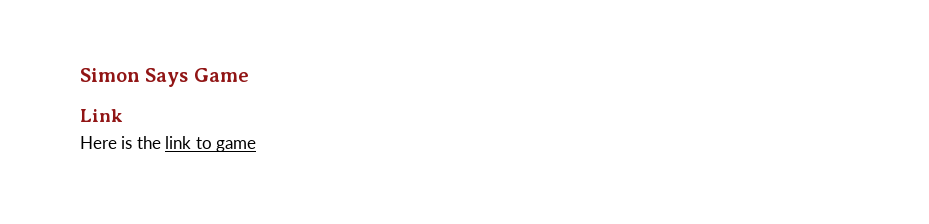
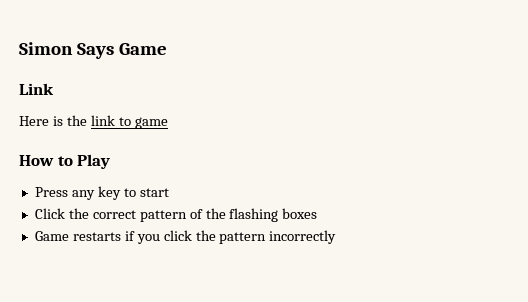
+ How to Play
+ Press any key to start
+ Click the correct pattern of the flashing boxes
+ Game restarts if you click the pattern incorrectly

